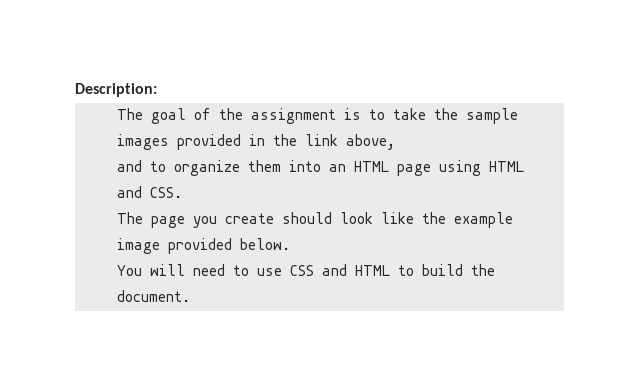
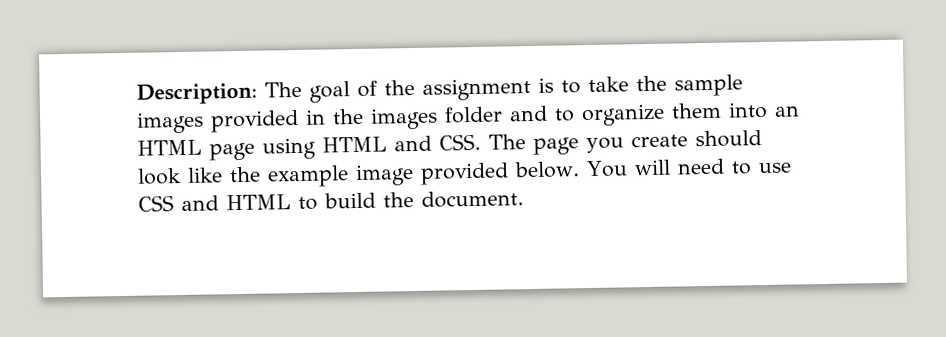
- Description:
- The goal of the assignment is to take the sample images provided in the link above,
- and to organize them into an HTML page using HTML and CSS.
- The page you create should look like the example image provided below.
- You will need to use CSS and HTML to build the document.
+ Description: The goal of the assignment is to take the sample images provided in the images folder and to organize them into an HTML page using HTML and CSS. The page you create should look like the example image provided below. You will need to use CSS and HTML to build the document.

